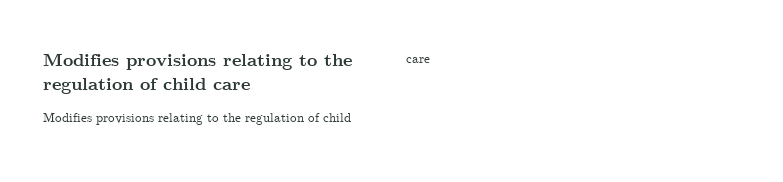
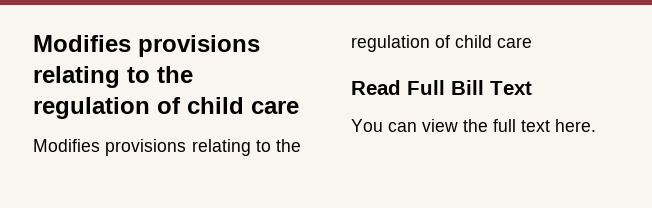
+ Read Full Bill Text
+ You can view the full text here.

